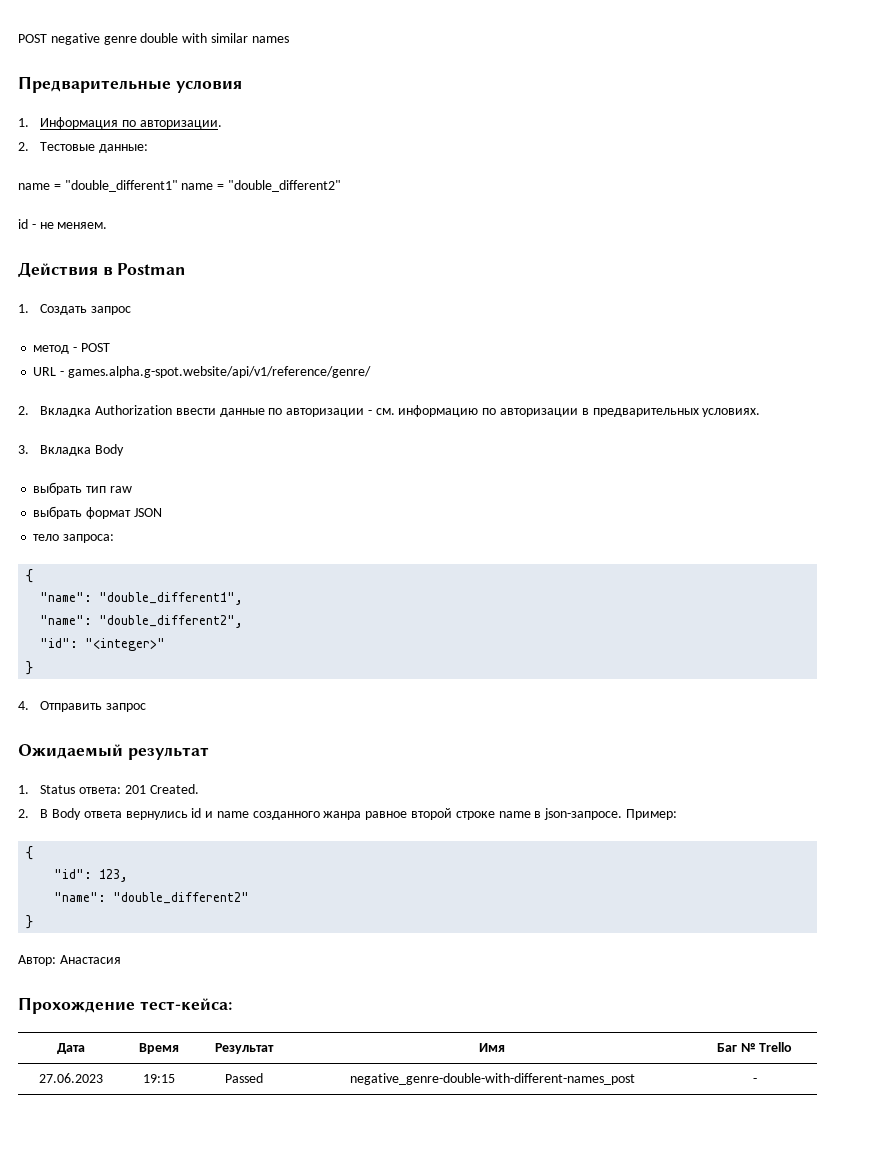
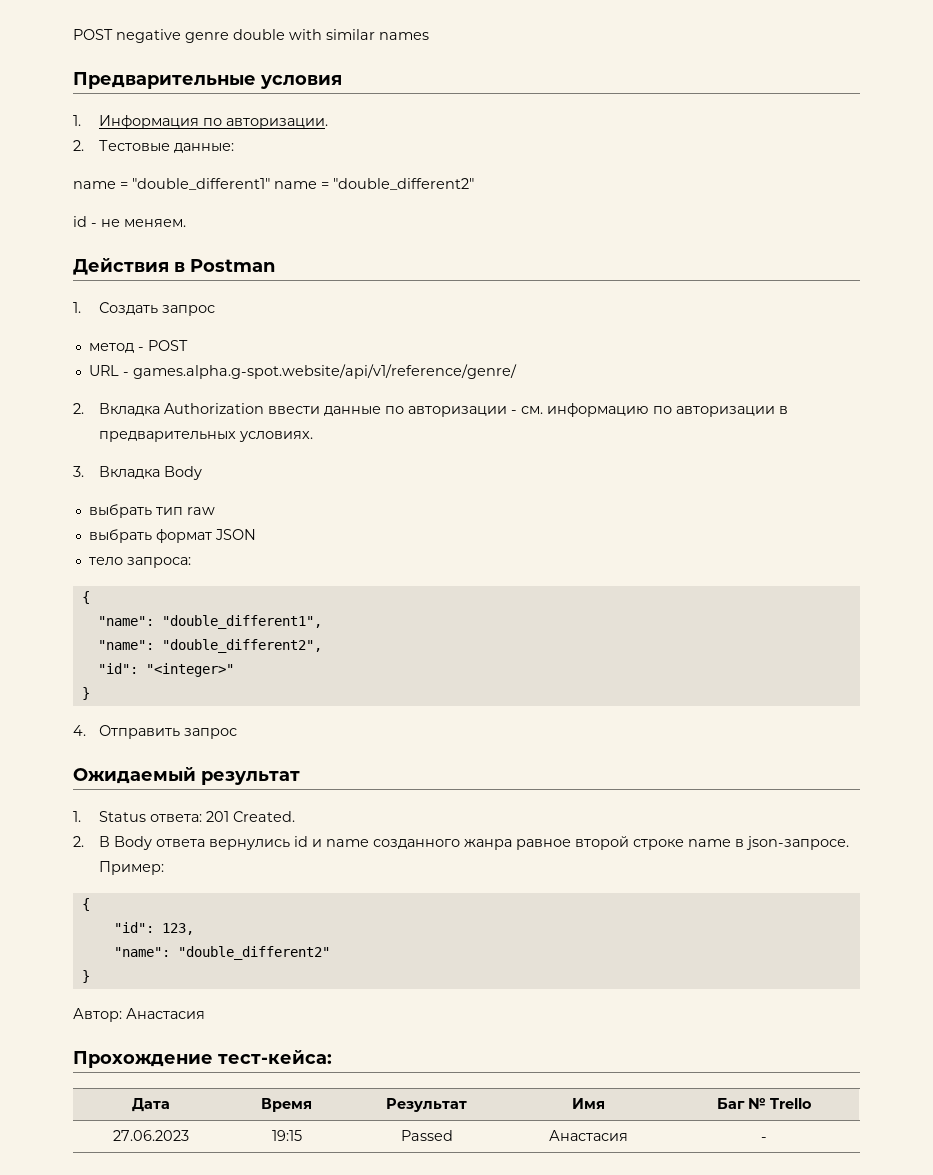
- 27.06.2023 | 19:15 | Passed | negative_genre-double-with-different-names_post | -
+ 27.06.2023 | 19:15 | Passed | Анастасия | -

